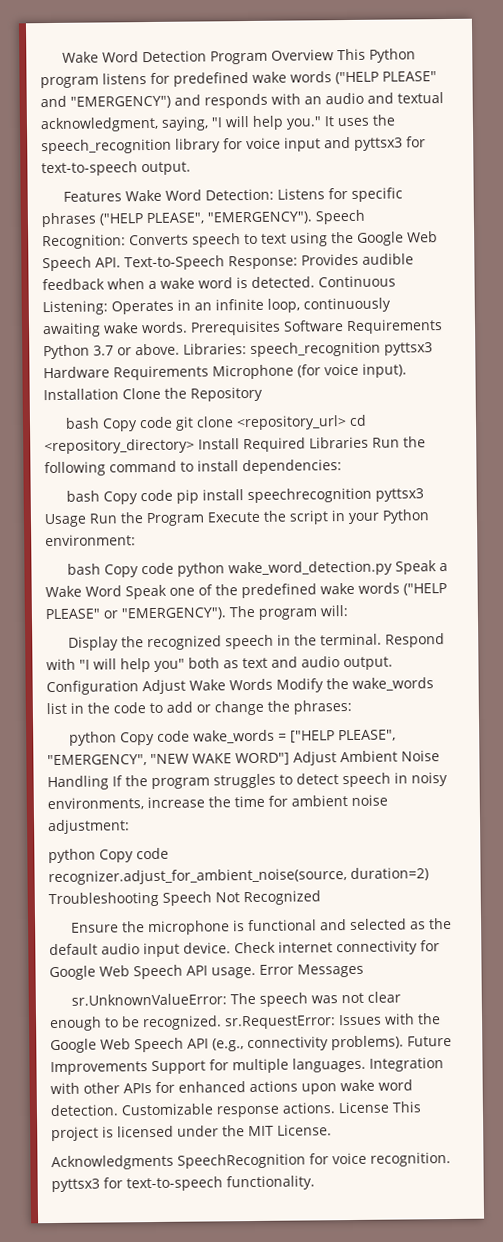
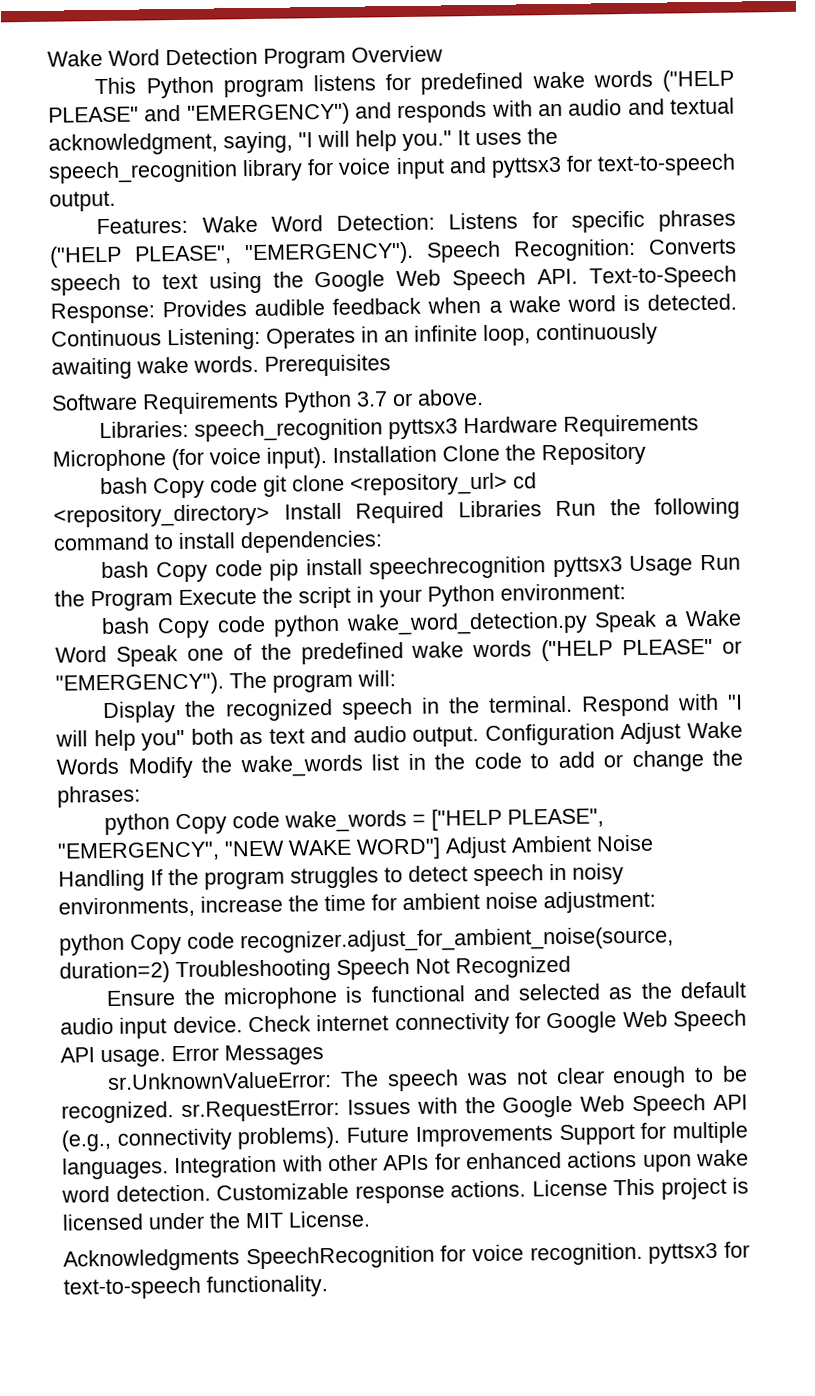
- Wake Word Detection Program Overview This Python program listens for predefined wake words ("HELP PLEASE" and "EMERGENCY") and responds with an audio and textual acknowledgment, saying, "I will help you."
+ Wake Word Detection Program Overview
+ This Python program listens for predefined wake words ("HELP PLEASE" and "EMERGENCY") and responds with an audio and textual acknowledgment, saying, "I will help you."
- Features Wake Word Detection: Listens for specific phrases ("HELP PLEASE", "EMERGENCY").
+ Features: Wake Word Detection: Listens for specific phrases ("HELP PLEASE", "EMERGENCY").
- Prerequisites Software Requirements Python 3.7 or above. Libraries: speech_recognition pyttsx3 Hardware Requirements Microphone (for voice input).
+ Prerequisites
+ Software Requirements Python 3.7 or above.
+ Libraries: speech_recognition pyttsx3 Hardware Requirements Microphone (for voice input).

